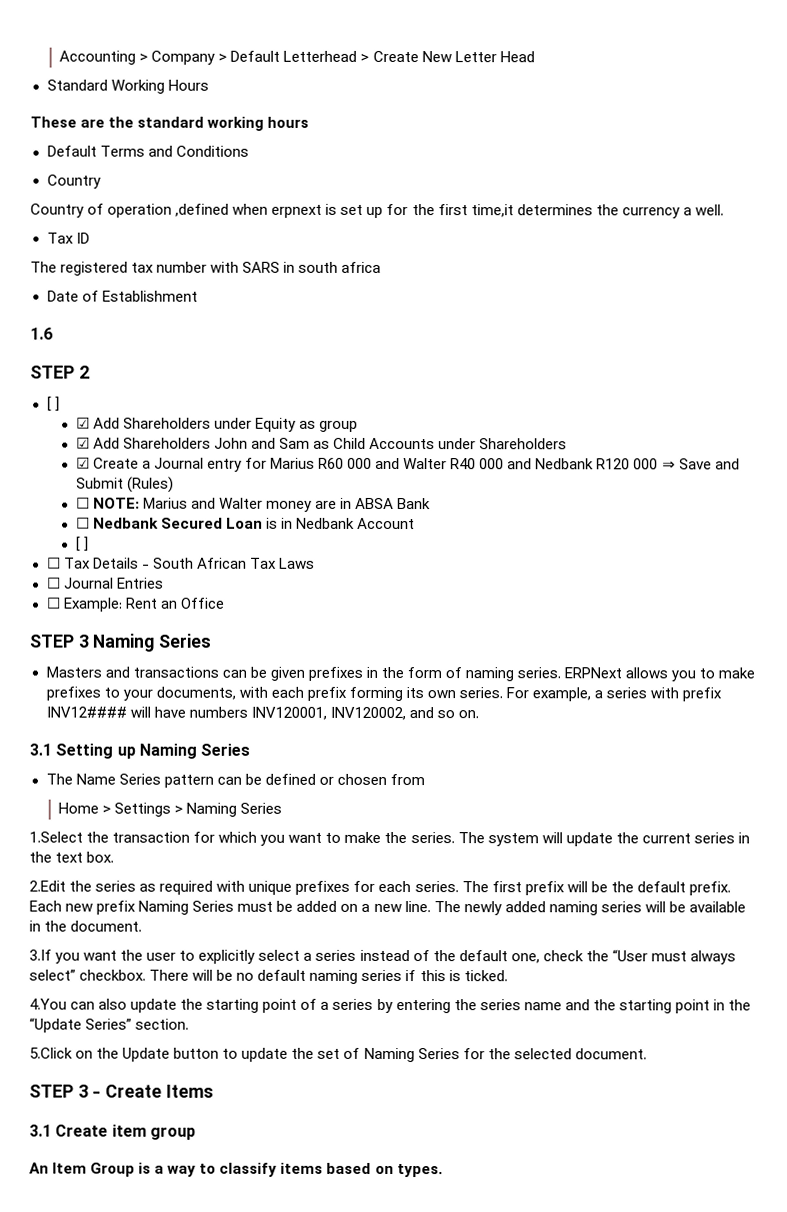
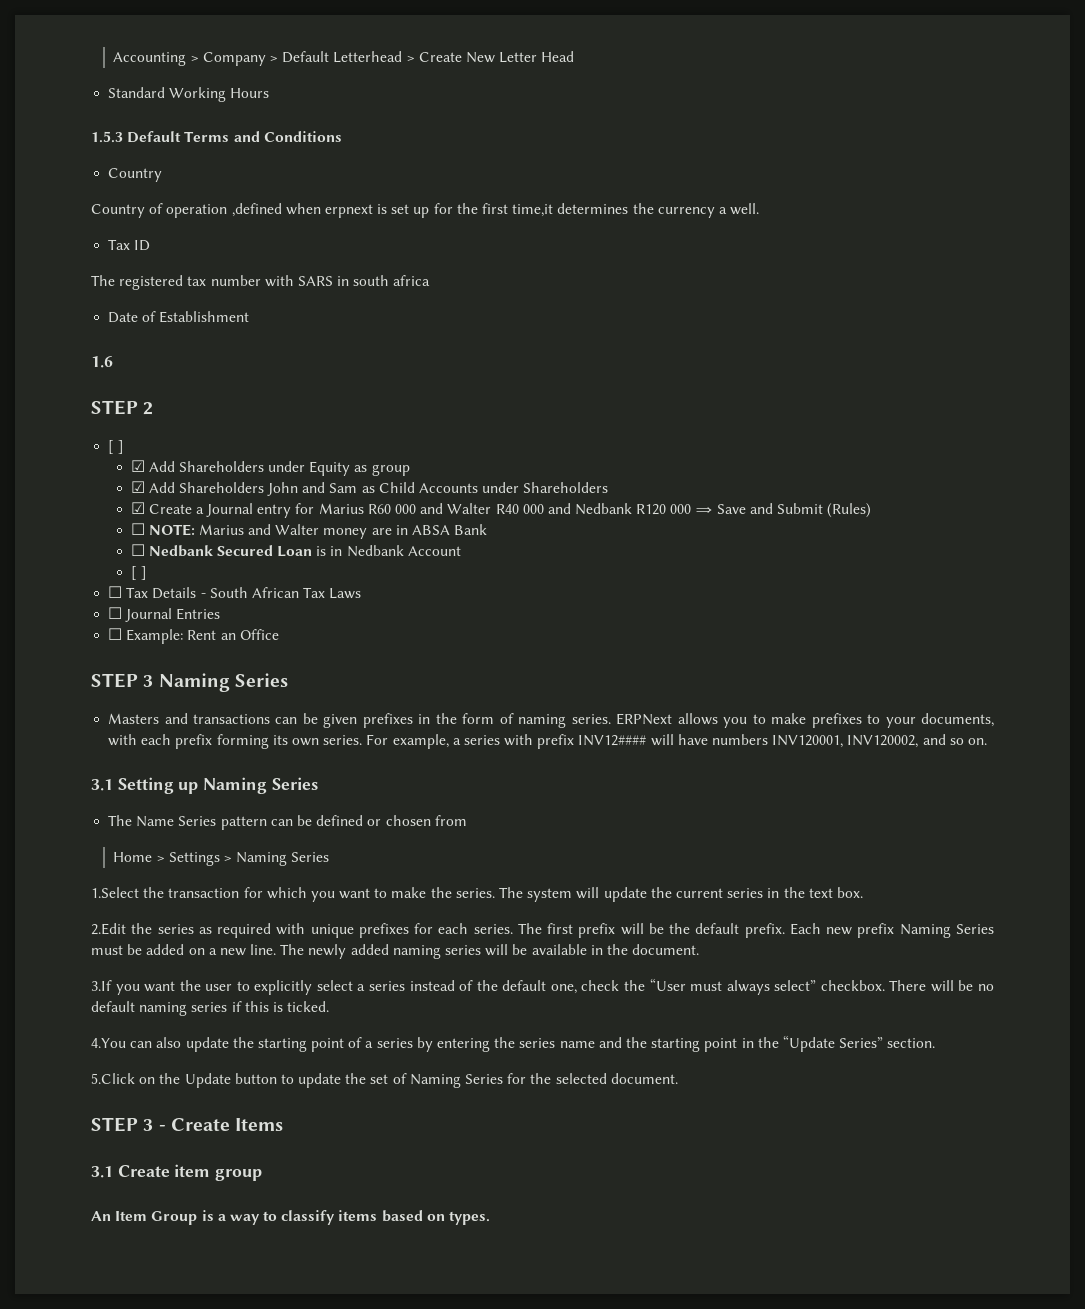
- These are the standard working hours
- Default Terms and Conditions
+ 1.5.3 Default Terms and Conditions

